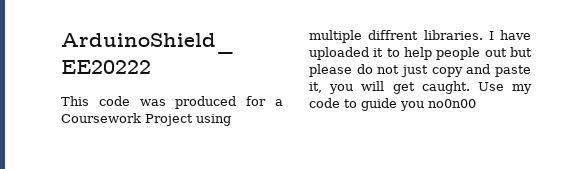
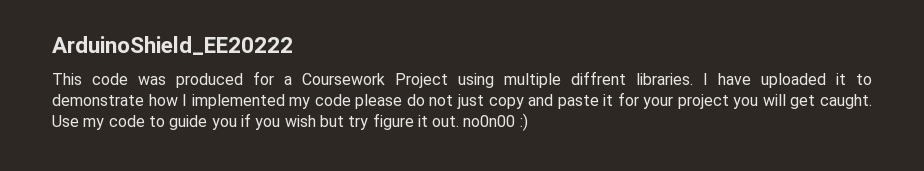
- I have uploaded it to help people out but please do not just copy and paste it, you will get caught.
+ I have uploaded it to demonstrate how I implemented my code please do not just copy and paste it for your project you will get caught.
- Use my code to guide you no0n00
+ Use my code to guide you if you wish but try figure it out. no0n00 :)

